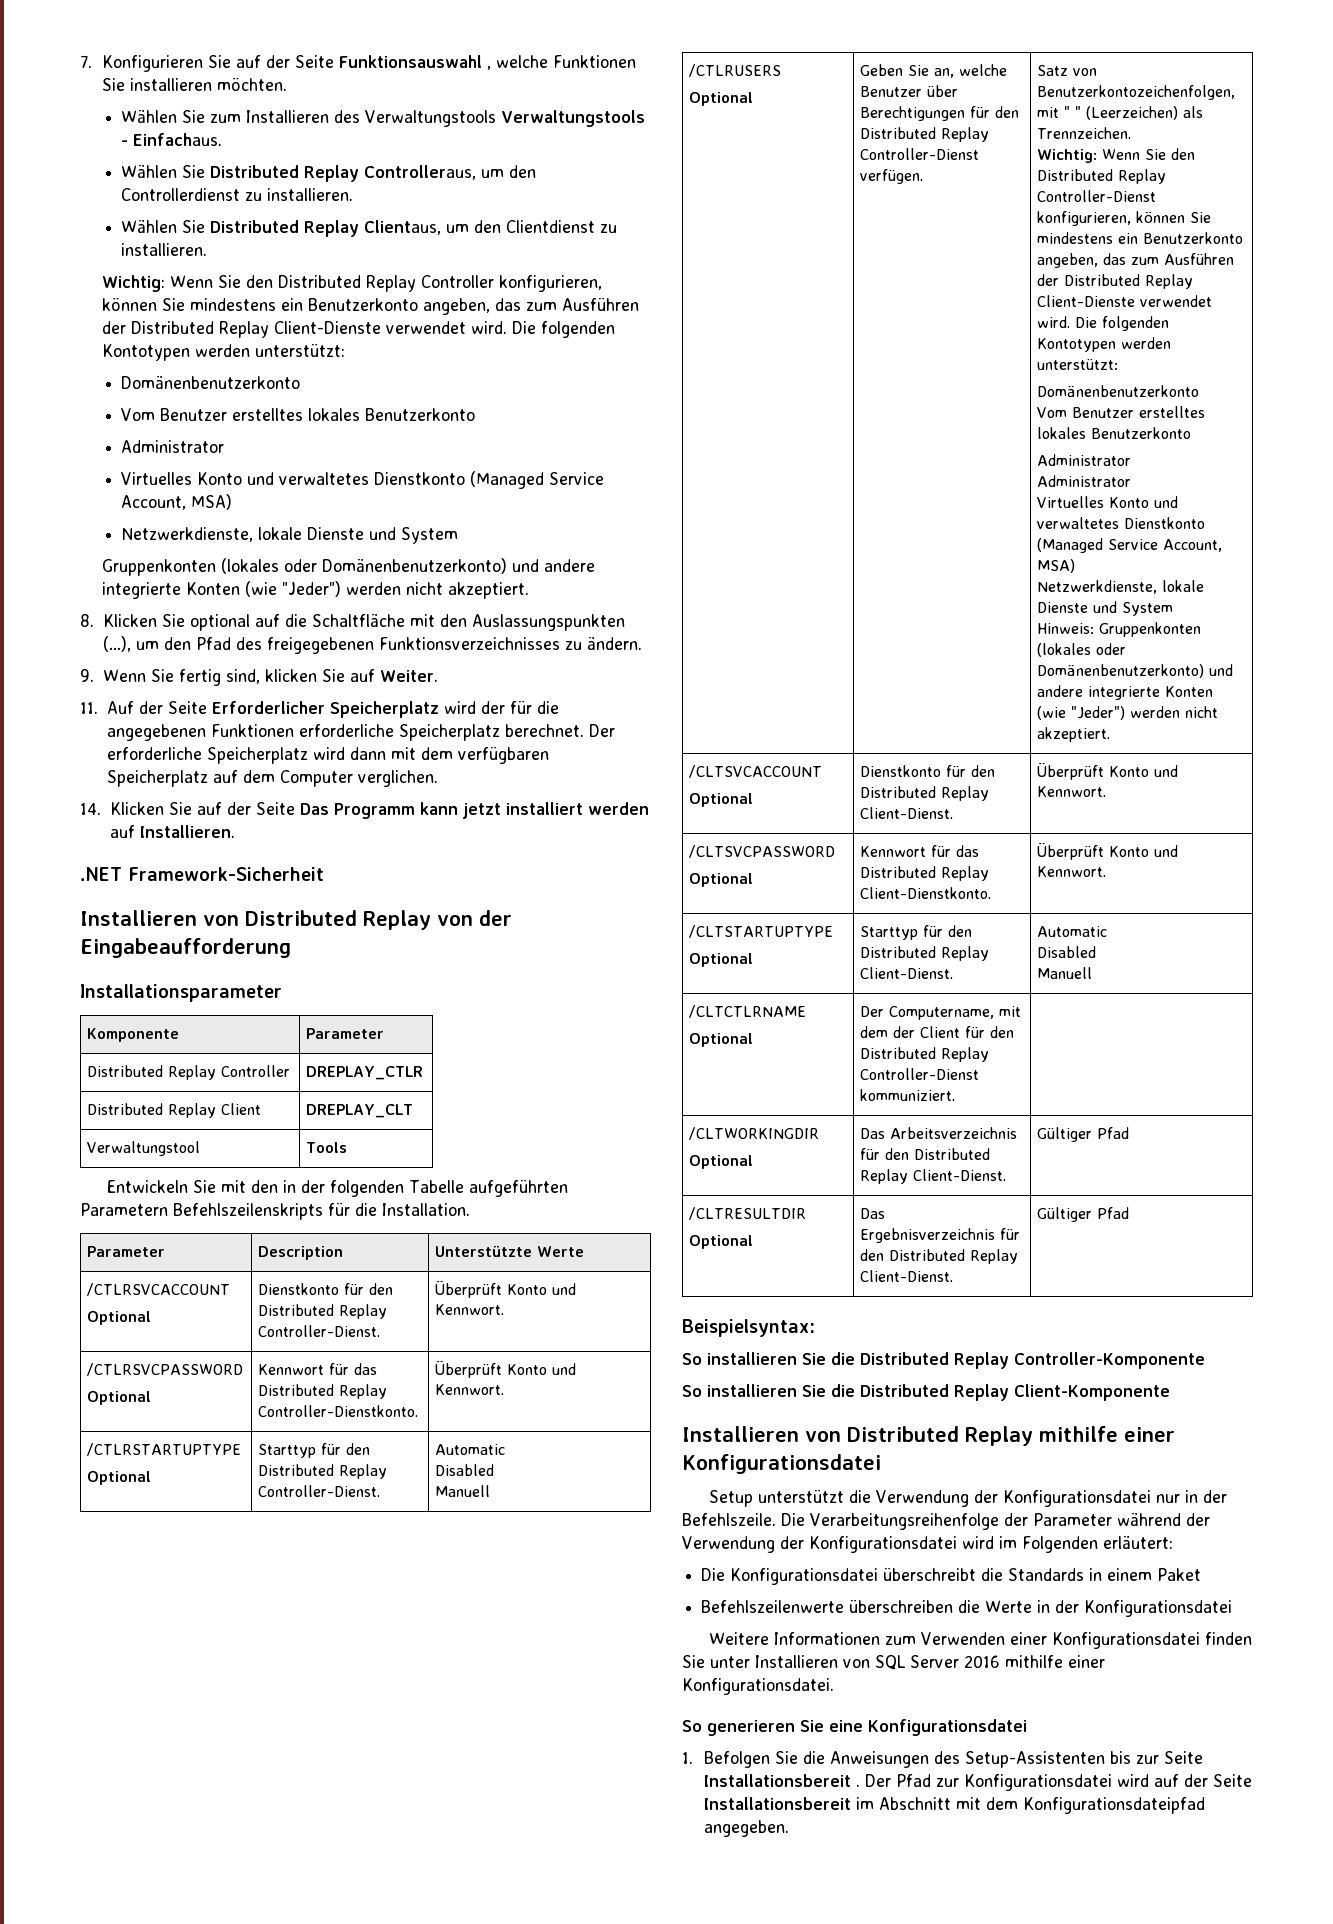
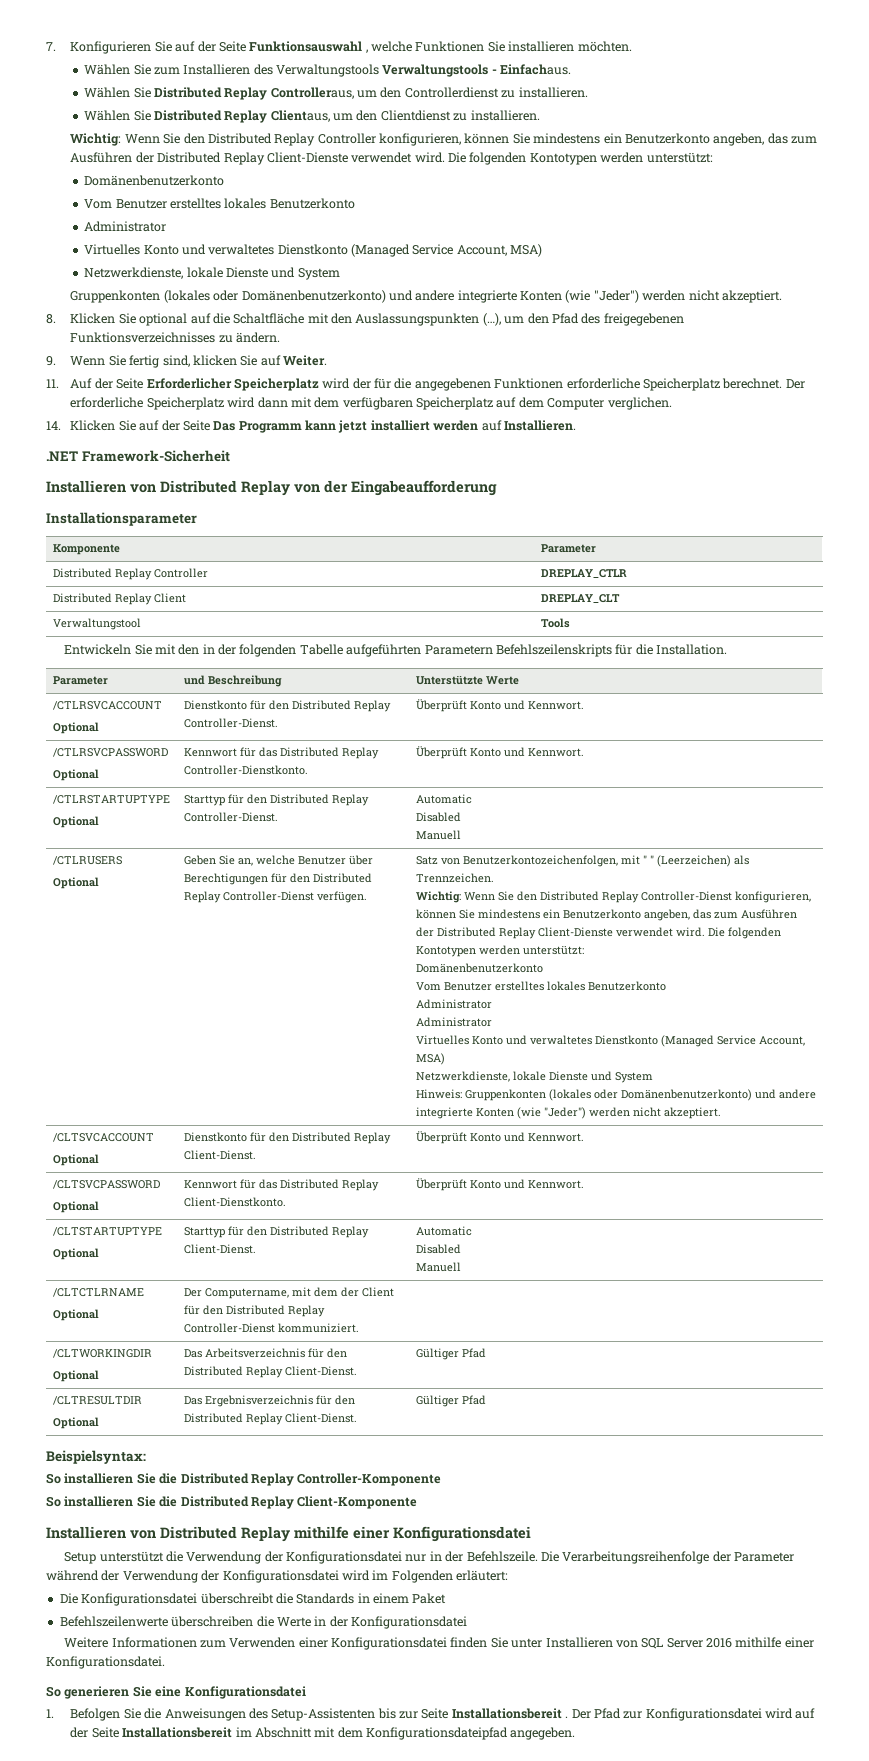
- Parameter | Description | Unterstützte Werte
+ Parameter | und Beschreibung | Unterstützte Werte

